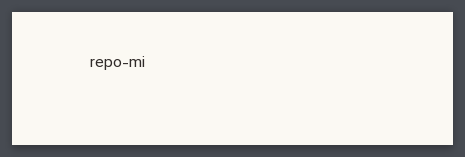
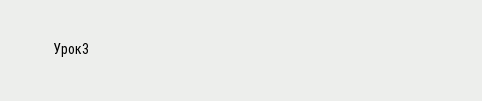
- repo-mi
+ Урок3

